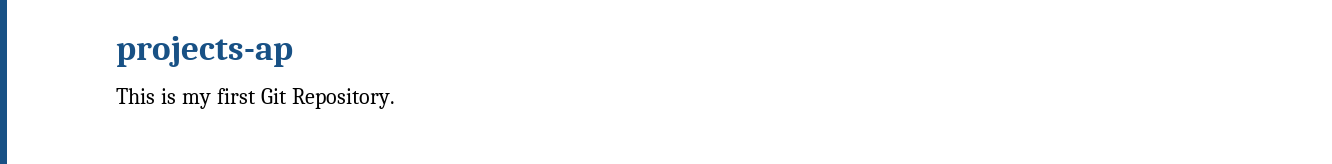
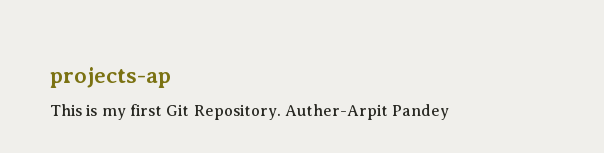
+ Auther-Arpit Pandey

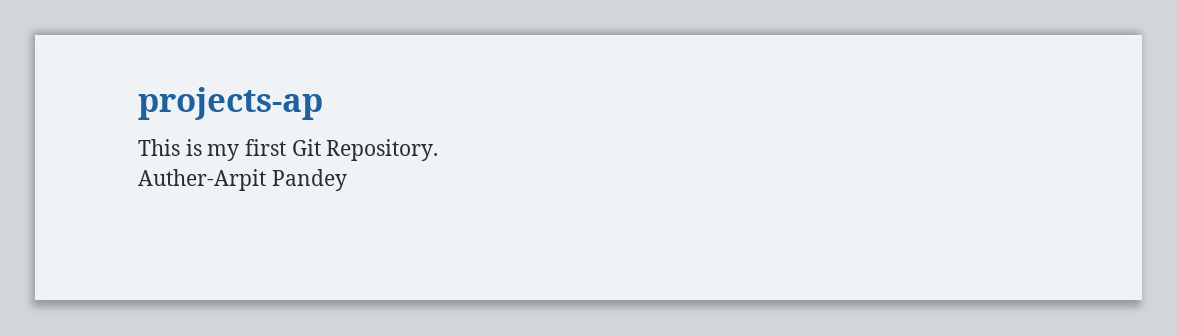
- This is my first Git Repository. Auther-Arpit Pandey
+ This is my first Git Repository.
+ Auther-Arpit Pandey

